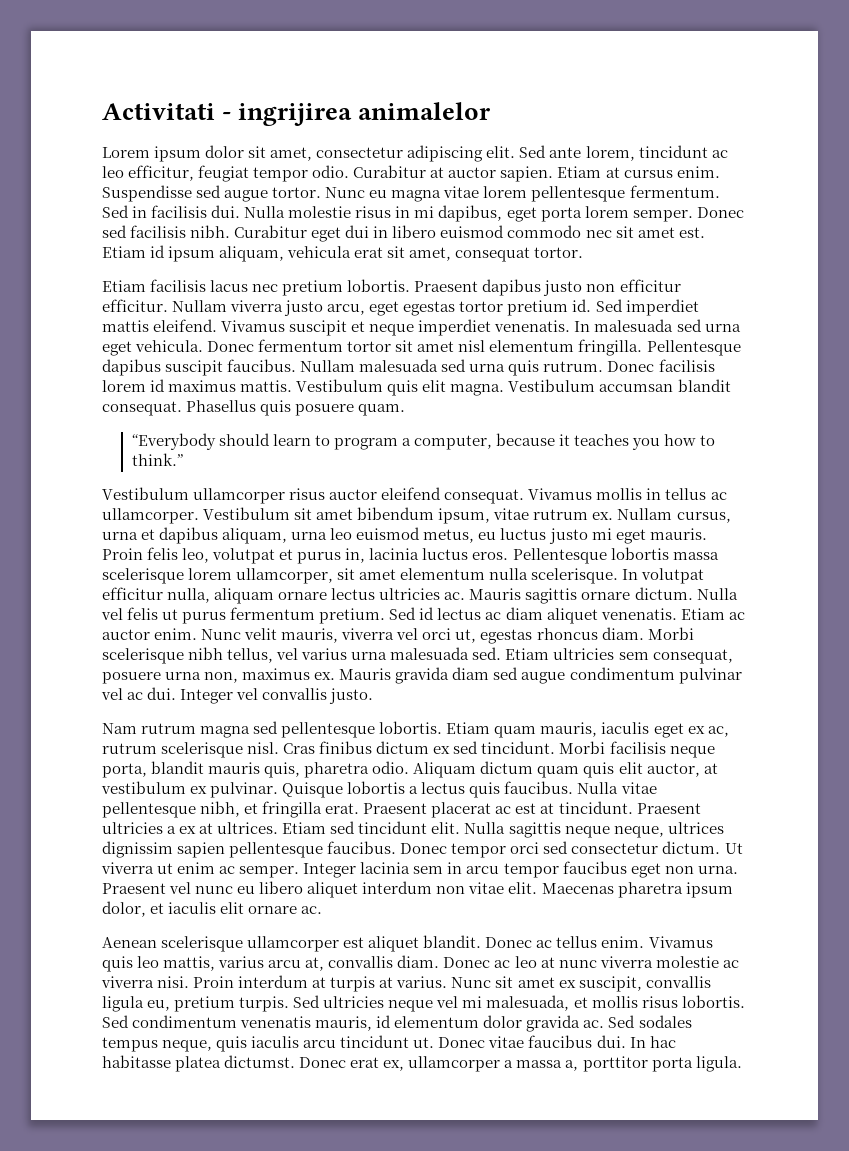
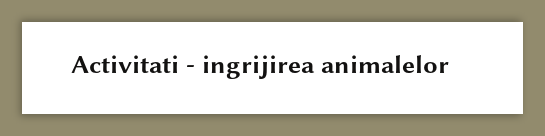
- Lorem ipsum dolor sit amet, consectetur adipiscing elit. Sed ante lorem, tincidunt ac leo efficitur, feugiat tempor odio. Curabitur at auctor sapien. Etiam at cursus enim. Suspendisse sed augue tortor. Nunc eu magna vitae lorem pellentesque fermentum. Sed in facilisis dui. Nulla molestie risus in mi dapibus, eget porta lorem semper. Donec sed facilisis nibh. Curabitur eget dui in libero euismod commodo nec sit amet est. Etiam id ipsum aliquam, vehicula erat sit amet, consequat tortor.
- Etiam facilisis lacus nec pretium lobortis. Praesent dapibus justo non efficitur efficitur. Nullam viverra justo arcu, eget egestas tortor pretium id. Sed imperdiet mattis eleifend. Vivamus suscipit et neque imperdiet venenatis. In malesuada sed urna eget vehicula. Donec fermentum tortor sit amet nisl elementum fringilla. Pellentesque dapibus suscipit faucibus. Nullam malesuada sed urna quis rutrum. Donec facilisis lorem id maximus mattis. Vestibulum quis elit magna. Vestibulum accumsan blandit consequat. Phasellus quis posuere quam.
- “Everybody should learn to program a computer, because it teaches you how to think.”
- Vestibulum ullamcorper risus auctor eleifend consequat. Vivamus mollis in tellus ac ullamcorper. Vestibulum sit amet bibendum ipsum, vitae rutrum ex. Nullam cursus, urna et dapibus aliquam, urna leo euismod metus, eu luctus justo mi eget mauris. Proin felis leo, volutpat et purus in, lacinia luctus eros. Pellentesque lobortis massa scelerisque lorem ullamcorper, sit amet elementum nulla scelerisque. In volutpat efficitur nulla, aliquam ornare lectus ultricies ac. Mauris sagittis ornare dictum. Nulla vel felis ut purus fermentum pretium. Sed id lectus ac diam aliquet venenatis. Etiam ac auctor enim. Nunc velit mauris, viverra vel orci ut, egestas rhoncus diam. Morbi scelerisque nibh tellus, vel varius urna malesuada sed. Etiam ultricies sem consequat, posuere urna non, maximus ex. Mauris gravida diam sed augue condimentum pulvinar vel ac dui. Integer vel convallis justo.
- Nam rutrum magna sed pellentesque lobortis. Etiam quam mauris, iaculis eget ex ac, rutrum scelerisque nisl. Cras finibus dictum ex sed tincidunt. Morbi facilisis neque porta, blandit mauris quis, pharetra odio. Aliquam dictum quam quis elit auctor, at vestibulum ex pulvinar. Quisque lobortis a lectus quis faucibus. Nulla vitae pellentesque nibh, et fringilla erat. Praesent placerat ac est at tincidunt. Praesent ultricies a ex at ultrices. Etiam sed tincidunt elit. Nulla sagittis neque neque, ultrices dignissim sapien pellentesque faucibus. Donec tempor orci sed consectetur dictum. Ut viverra ut enim ac semper. Integer lacinia sem in arcu tempor faucibus eget non urna. Praesent vel nunc eu libero aliquet interdum non vitae elit. Maecenas pharetra ipsum dolor, et iaculis elit ornare ac.
- Aenean scelerisque ullamcorper est aliquet blandit. Donec ac tellus enim. Vivamus quis leo mattis, varius arcu at, convallis diam. Donec ac leo at nunc viverra molestie ac viverra nisi. Proin interdum at turpis at varius. Nunc sit amet ex suscipit, convallis ligula eu, pretium turpis. Sed ultricies neque vel mi malesuada, et mollis risus lobortis. Sed condimentum venenatis mauris, id elementum dolor gravida ac. Sed sodales tempus neque, quis iaculis arcu tincidunt ut. Donec vitae faucibus dui. In hac habitasse platea dictumst. Donec erat ex, ullamcorper a massa a, porttitor porta ligula.

